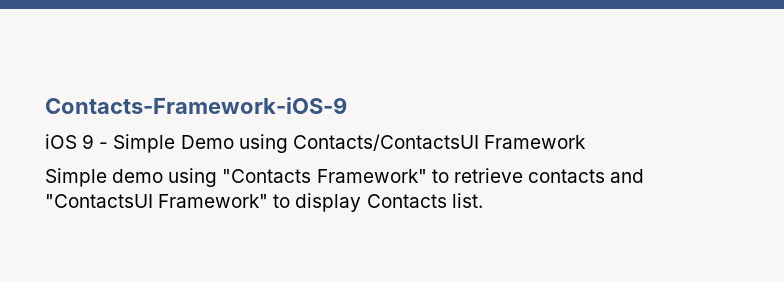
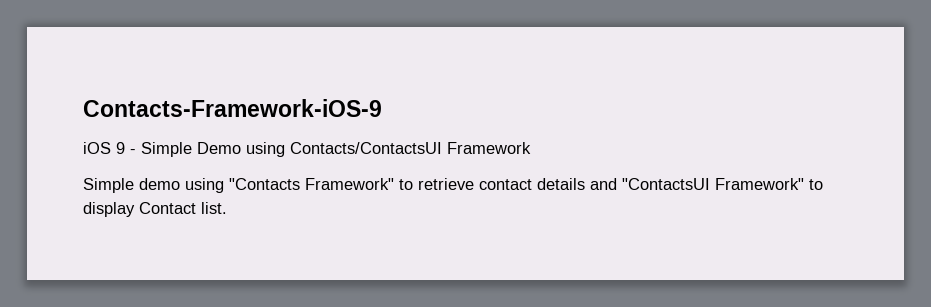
- Simple demo using "Contacts Framework" to retrieve contacts and "ContactsUI Framework" to display Contacts list.
+ Simple demo using "Contacts Framework" to retrieve contact details and "ContactsUI Framework" to display Contact list.

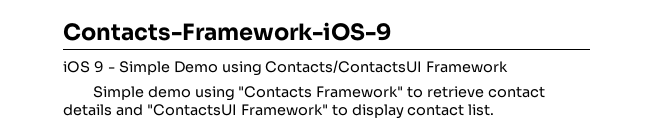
- Simple demo using "Contacts Framework" to retrieve contact details and "ContactsUI Framework" to display Contact list.
+ Simple demo using "Contacts Framework" to retrieve contact details and "ContactsUI Framework" to display contact list.

